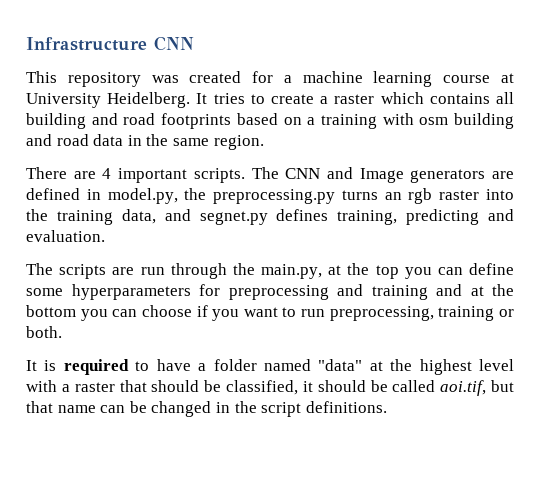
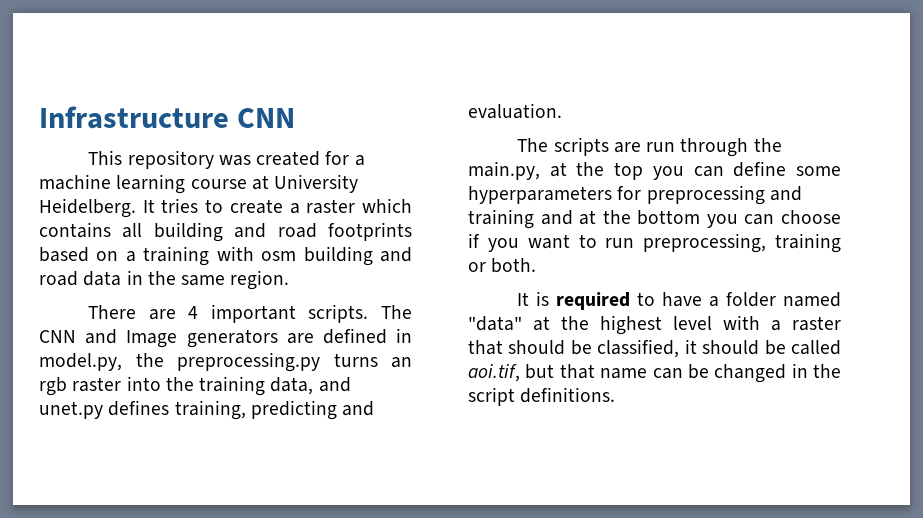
- The CNN and Image generators are defined in model.py, the preprocessing.py turns an rgb raster into the training data, and segnet.py defines training, predicting and evaluation.
+ The CNN and Image generators are defined in model.py, the preprocessing.py turns an rgb raster into the training data, and unet.py defines training, predicting and evaluation.

